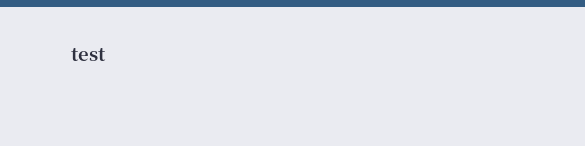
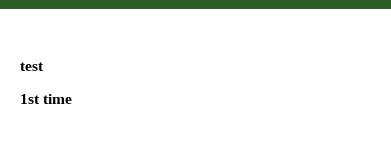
+ 1st time

